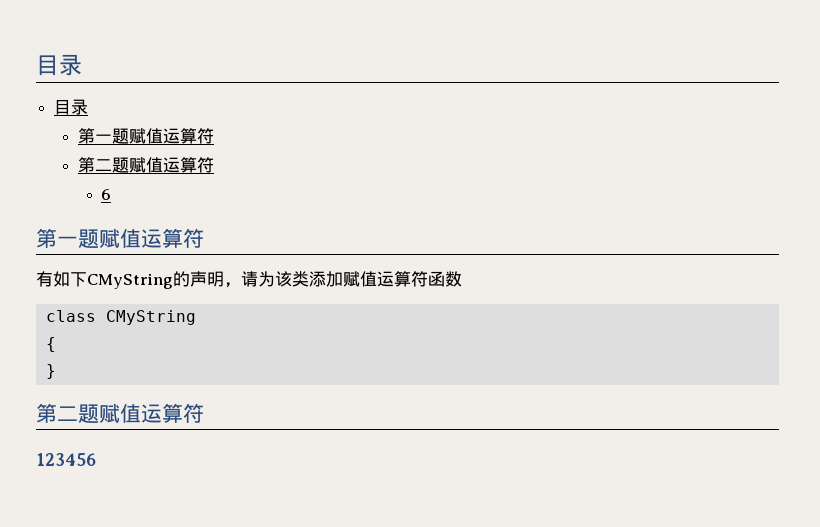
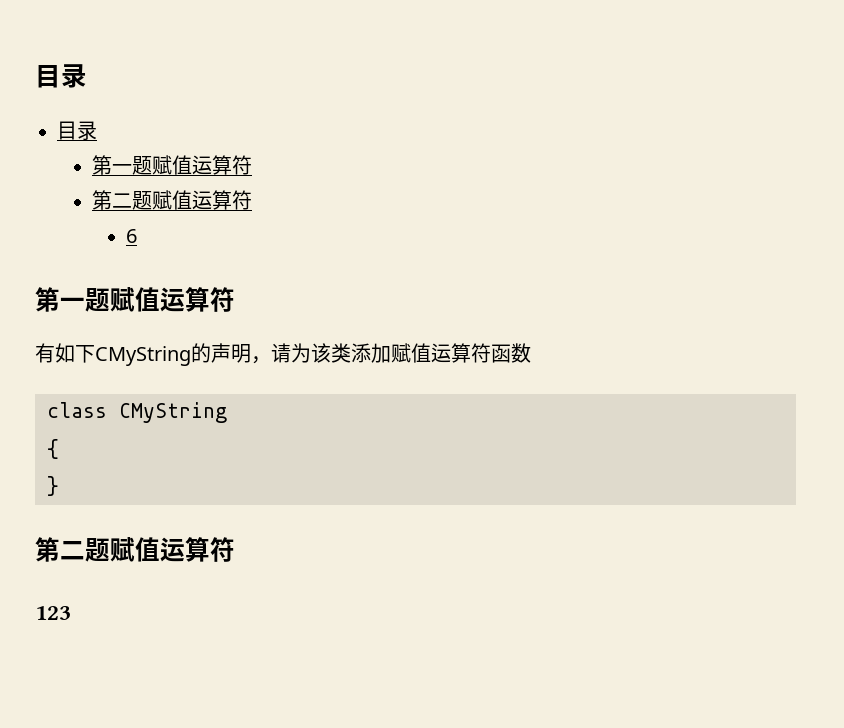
- 123456
+ 123

